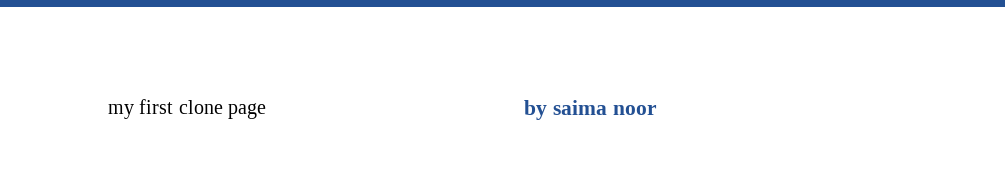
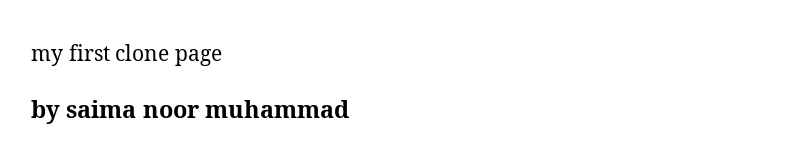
- by saima noor
+ by saima noor muhammad

